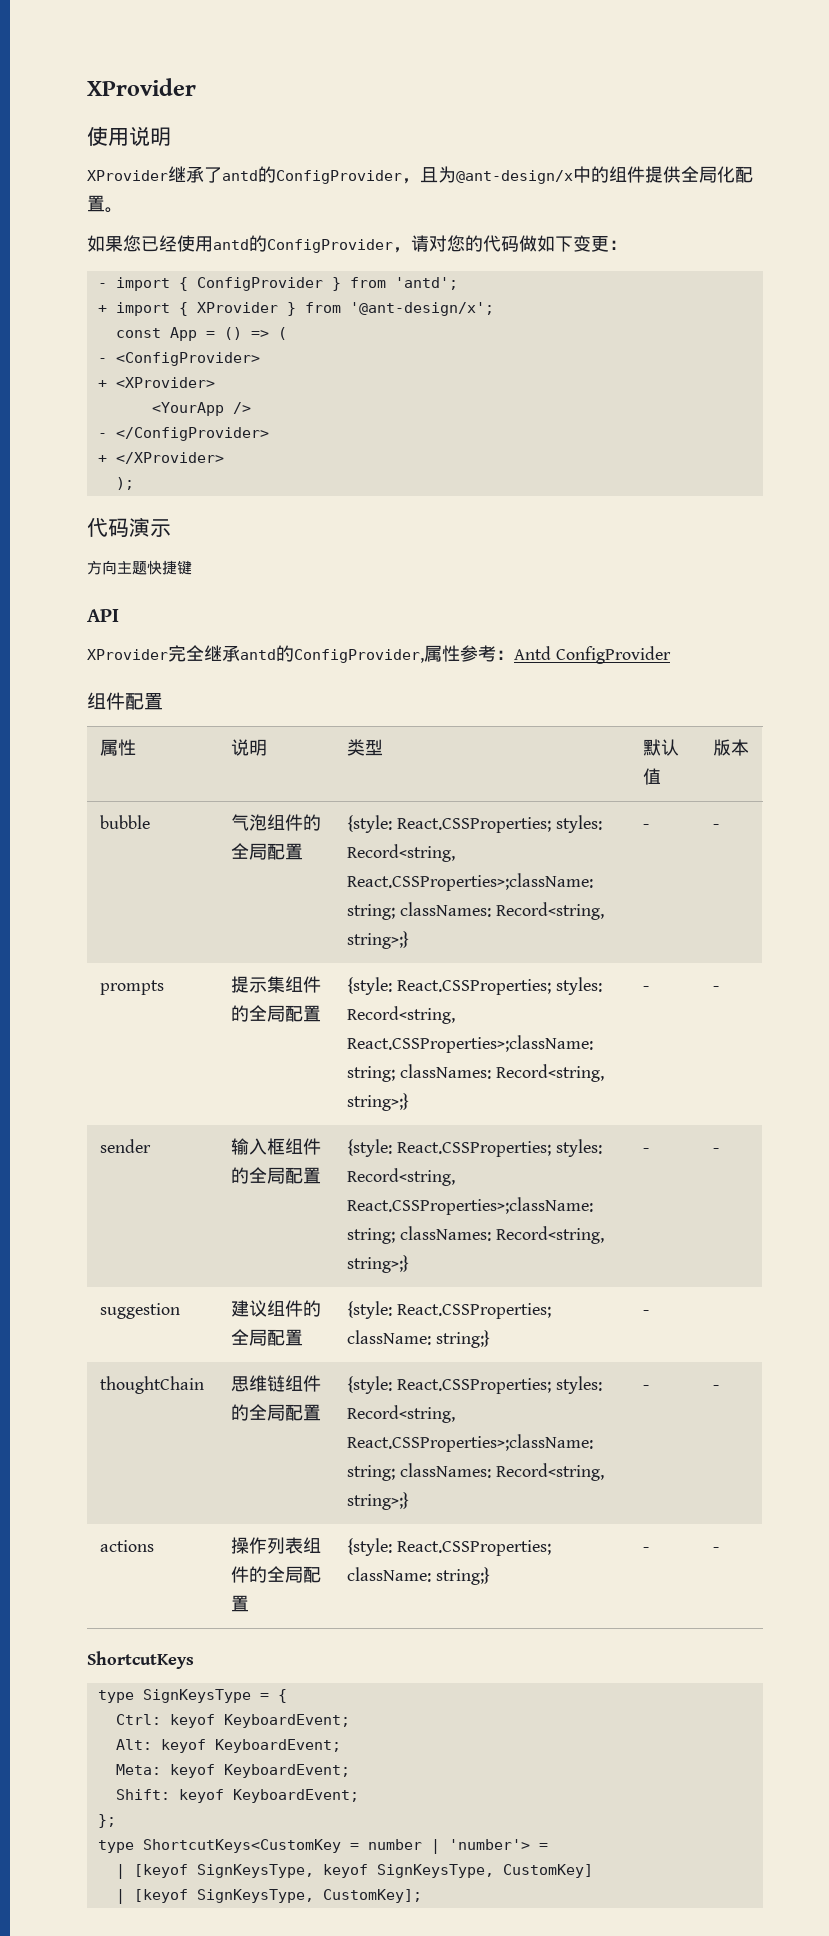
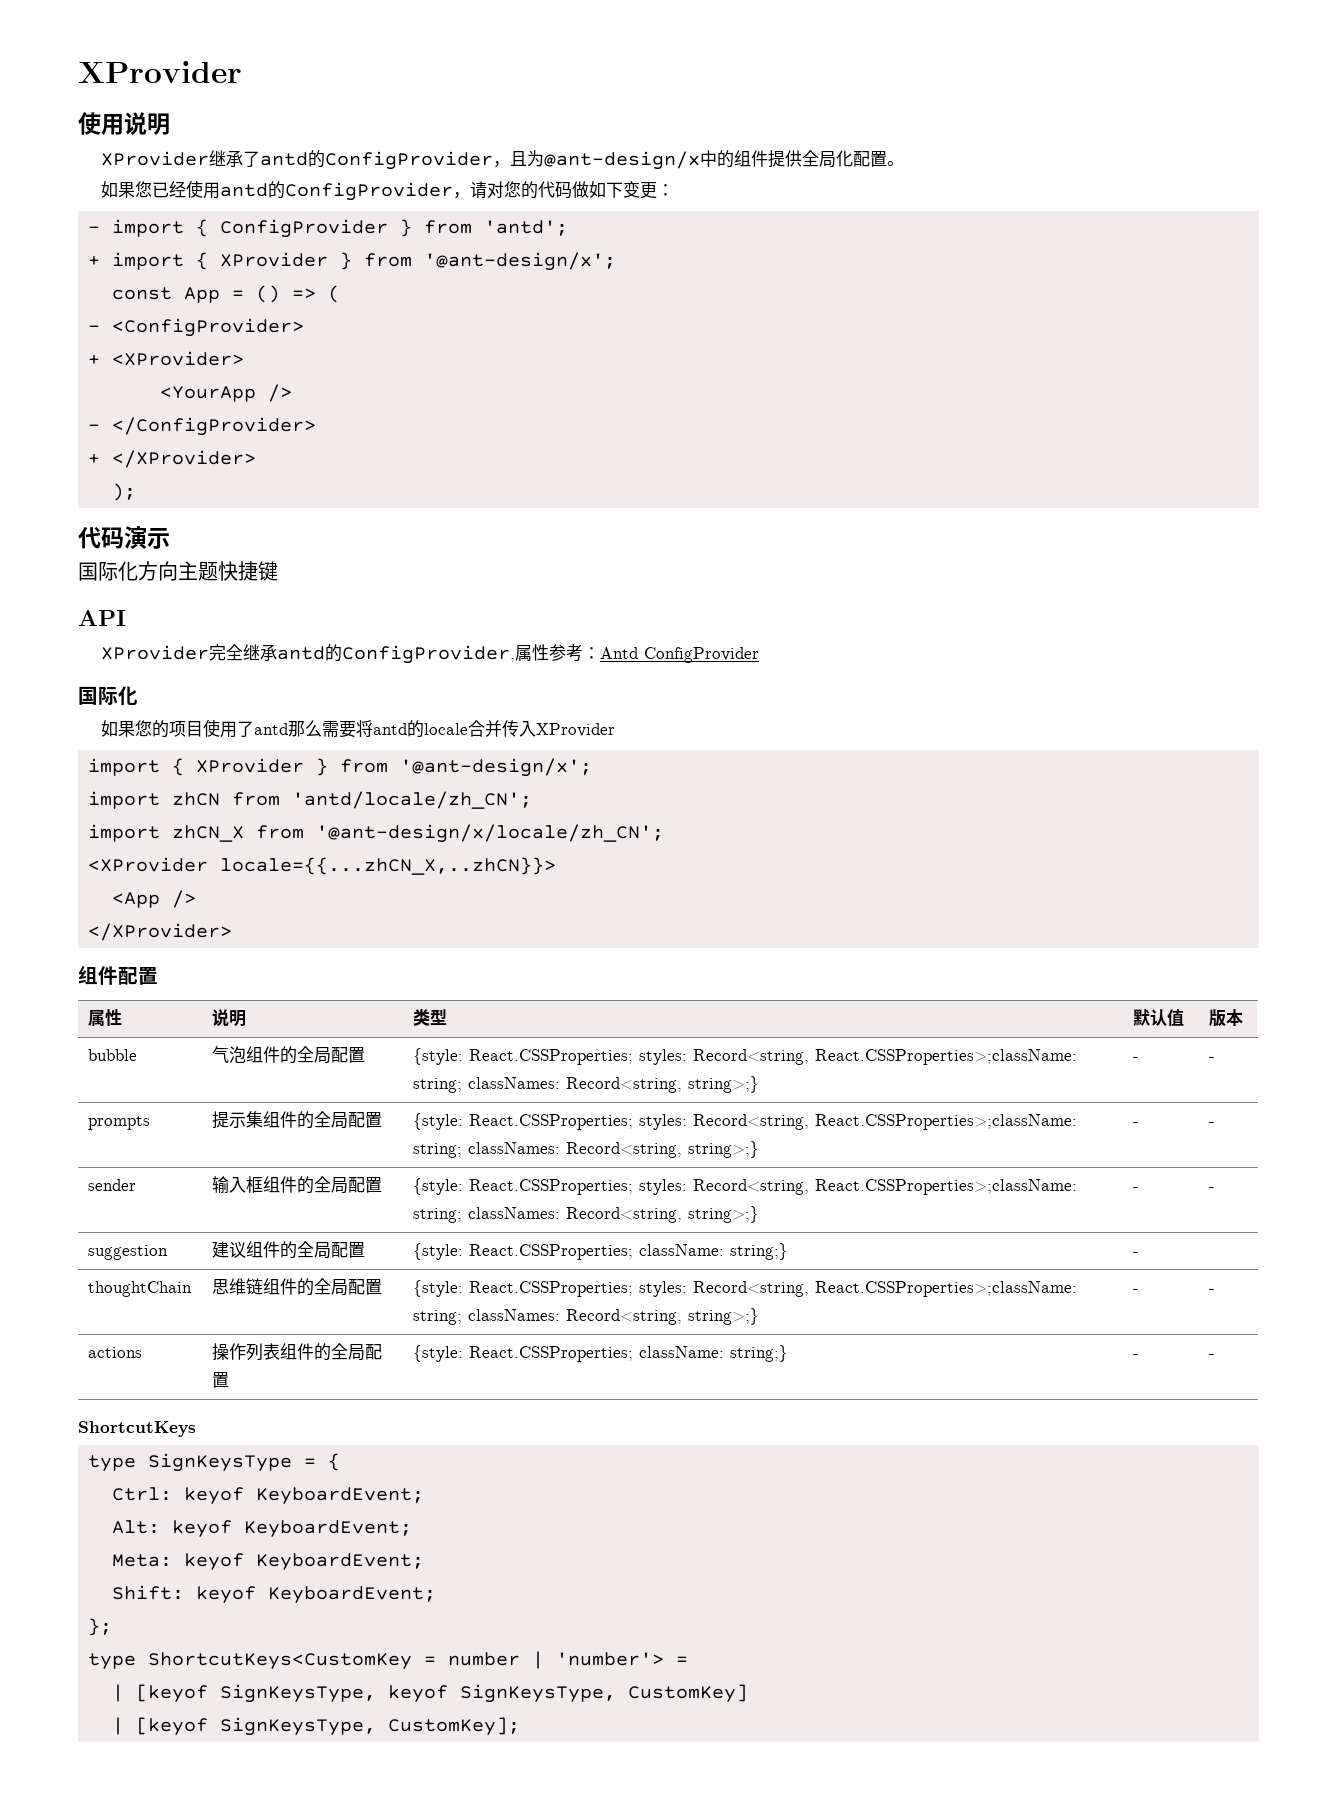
- 方向主题快捷键
+ 国际化方向主题快捷键
  XProvider完全继承antd的ConfigProvider,属性参考：Antd ConfigProvider
+ 国际化
+ 如果您的项目使用了antd那么需要将antd的locale合并传入XProvider
+ import { XProvider } from '@ant-design/x';
+ import zhCN from 'antd/locale/zh_CN';
+ import zhCN_X from '@ant-design/x/locale/zh_CN';
+ <XProvider locale={{...zhCN_X,..zhCN}}>
+ <App />
+ </XProvider>

